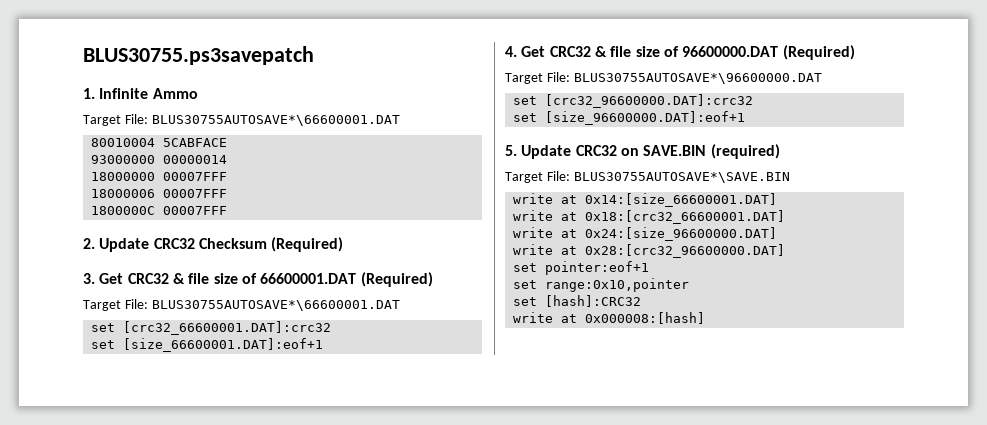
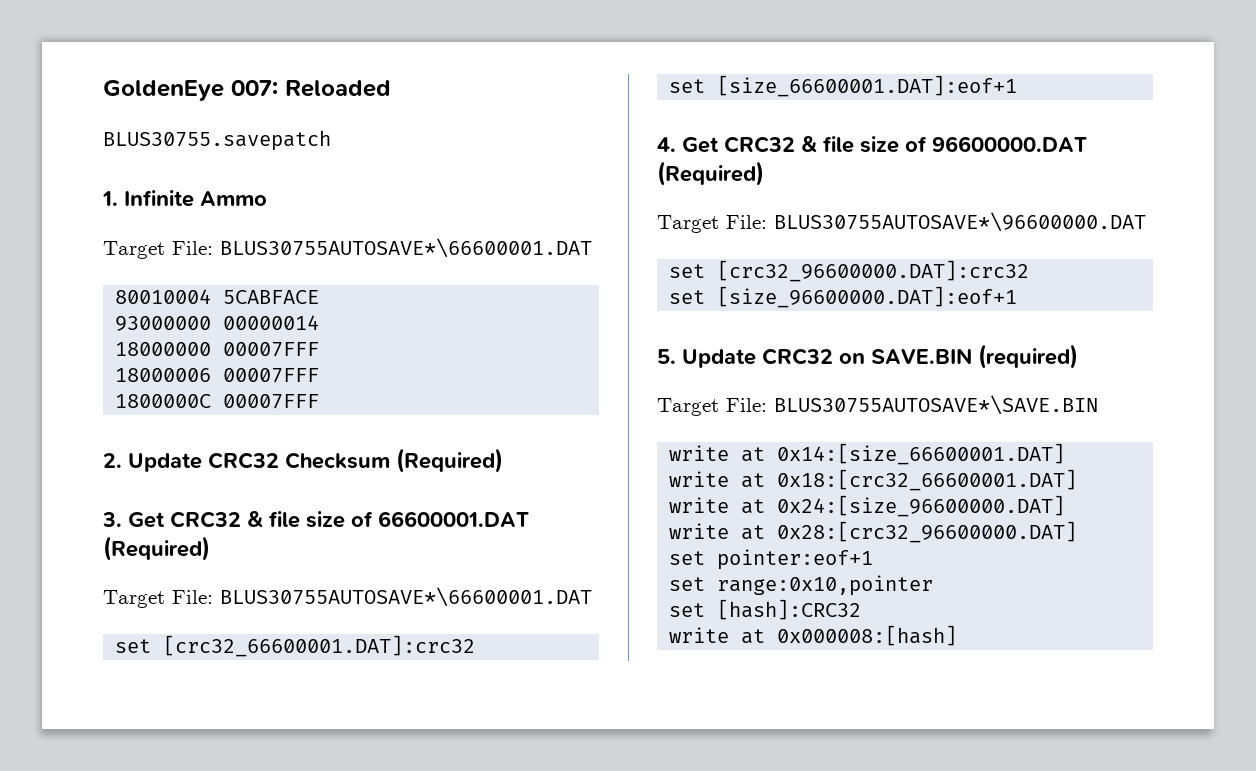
- BLUS30755.ps3savepatch
+ GoldenEye 007: Reloaded
+ BLUS30755.savepatch

